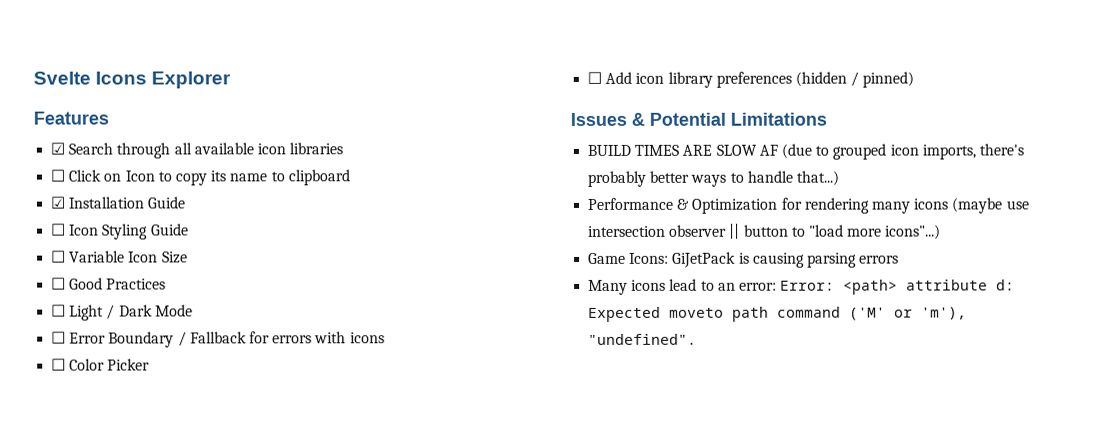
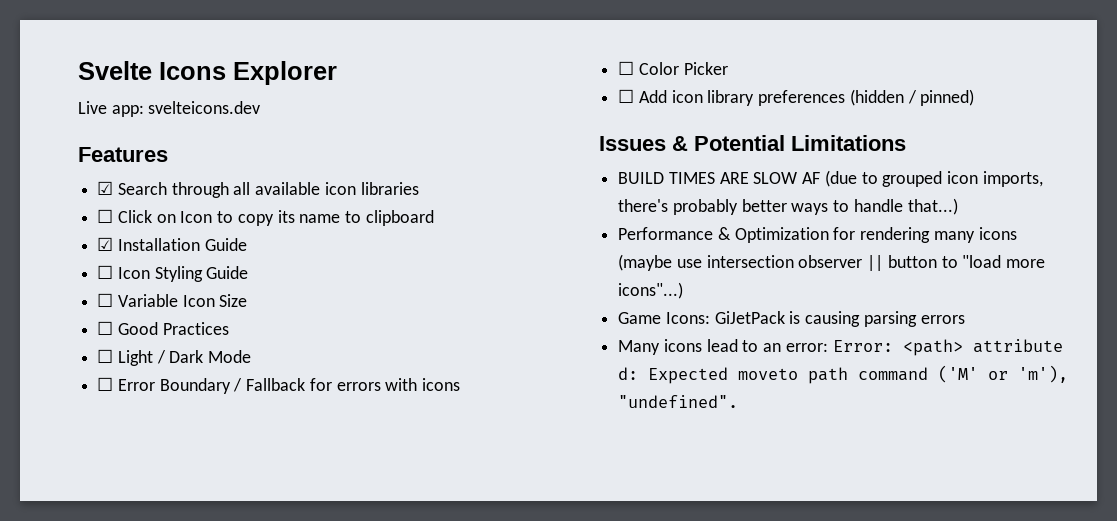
+ Live app: svelteicons.dev

